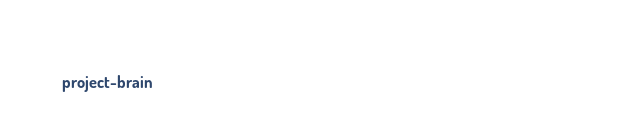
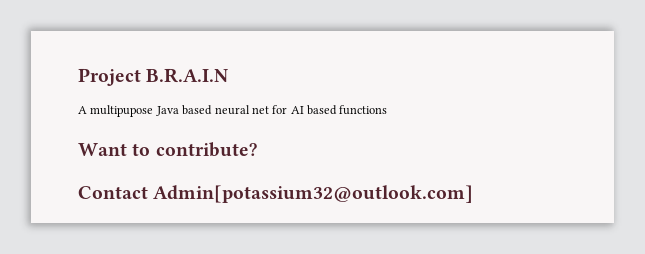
- project-brain
+ Project B.R.A.I.N
+ A multipupose Java based neural net for AI based functions
+ Want to contribute?
+ Contact Admin[potassium32@outlook.com]

